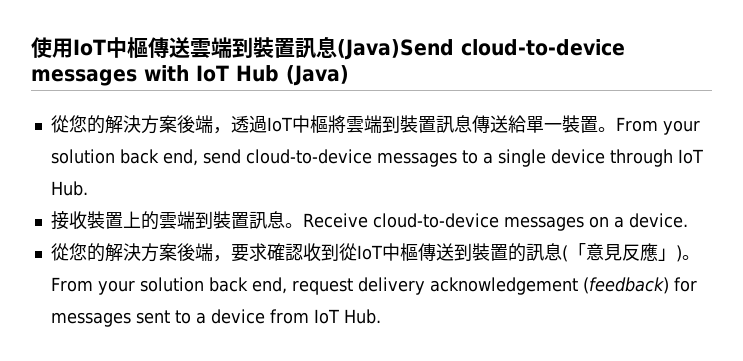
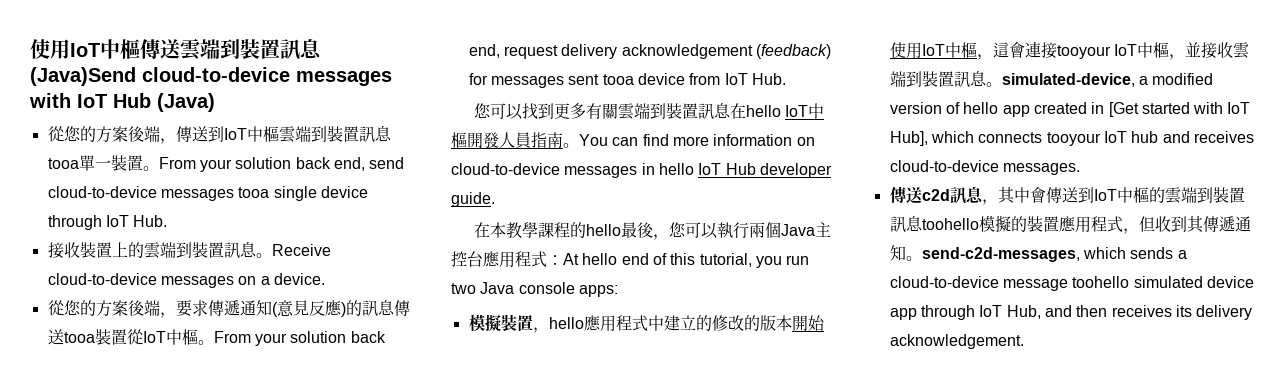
- 從您的解決方案後端，透過IoT中樞將雲端到裝置訊息傳送給單一裝置。
+ 從您的方案後端，傳送到IoT中樞雲端到裝置訊息tooa單一裝置。
- From your solution back end, send cloud-to-device messages to a single device through IoT Hub.
+ From your solution back end, send cloud-to-device messages tooa single device through IoT Hub.
- 從您的解決方案後端，要求確認收到從IoT中樞傳送到裝置的訊息(「意見反應」)。
+ 從您的方案後端，要求傳遞通知(意見反應)的訊息傳送tooa裝置從IoT中樞。
- From your solution back end, request delivery acknowledgement (feedback) for messages sent to a device from IoT Hub.
+ From your solution back end, request delivery acknowledgement (feedback) for messages sent tooa device from IoT Hub.
+ 您可以找到更多有關雲端到裝置訊息在hello IoT中樞開發人員指南。You can find more information on cloud-to-device messages in hello IoT Hub developer guide.
+ 在本教學課程的hello最後，您可以執行兩個Java主控台應用程式：At hello end of this tutorial, you run two Java console apps:
+ 模擬裝置，hello應用程式中建立的修改的版本開始使用IoT中樞，這會連接tooyour IoT中樞，並接收雲端到裝置訊息。simulated-device, a modified version of hello app created in [Get started with IoT Hub], which connects tooyour IoT hub and receives cloud-to-device messages.
+ 傳送c2d訊息，其中會傳送到IoT中樞的雲端到裝置訊息toohello模擬的裝置應用程式，但收到其傳遞通知。send-c2d-messages, which sends a cloud-to-device message toohello simulated device app through IoT Hub, and then receives its delivery acknowledgement.

